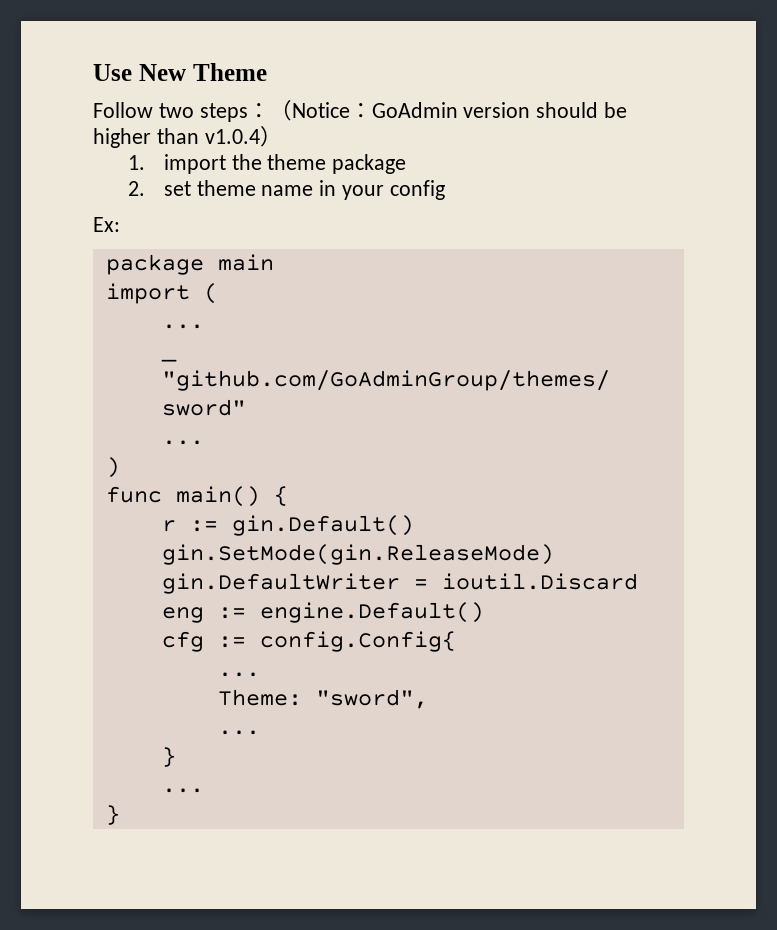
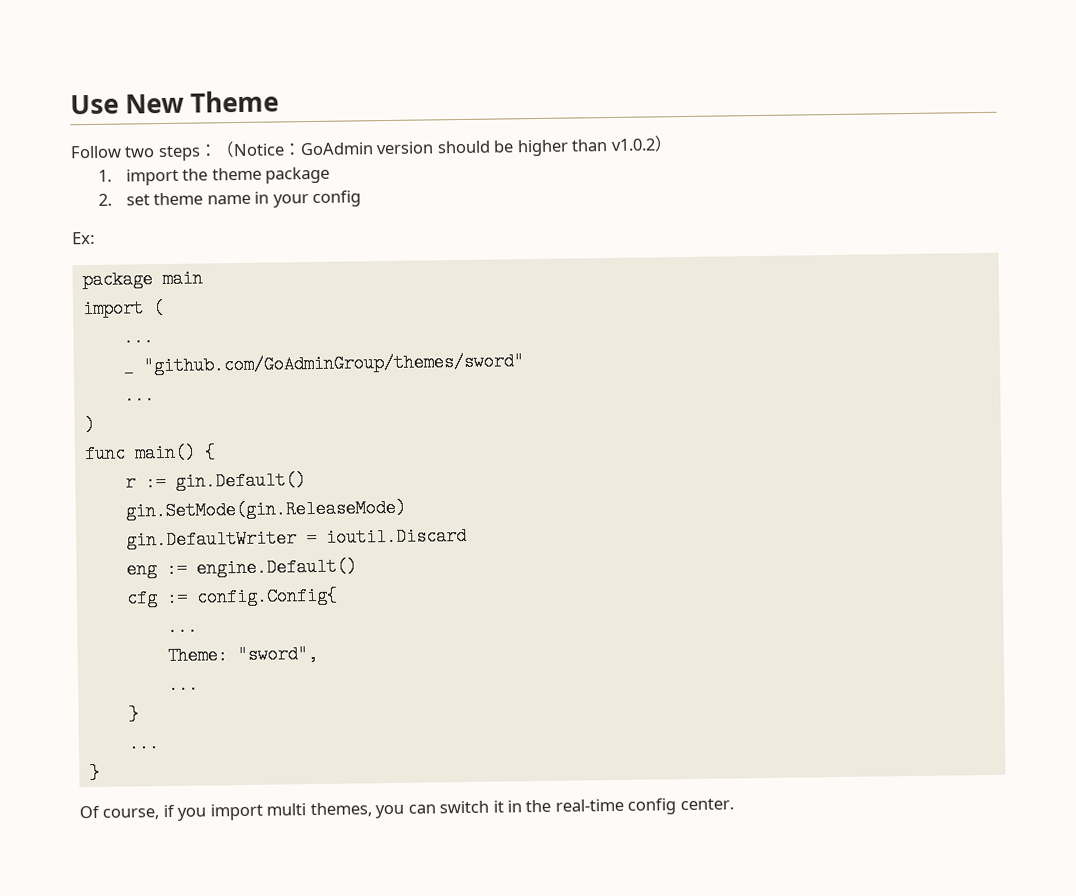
- Follow two steps：（Notice：GoAdmin version should be higher than v1.0.4）
+ Follow two steps：（Notice：GoAdmin version should be higher than v1.0.2）
+ Of course, if you import multi themes, you can switch it in the real-time config center.

